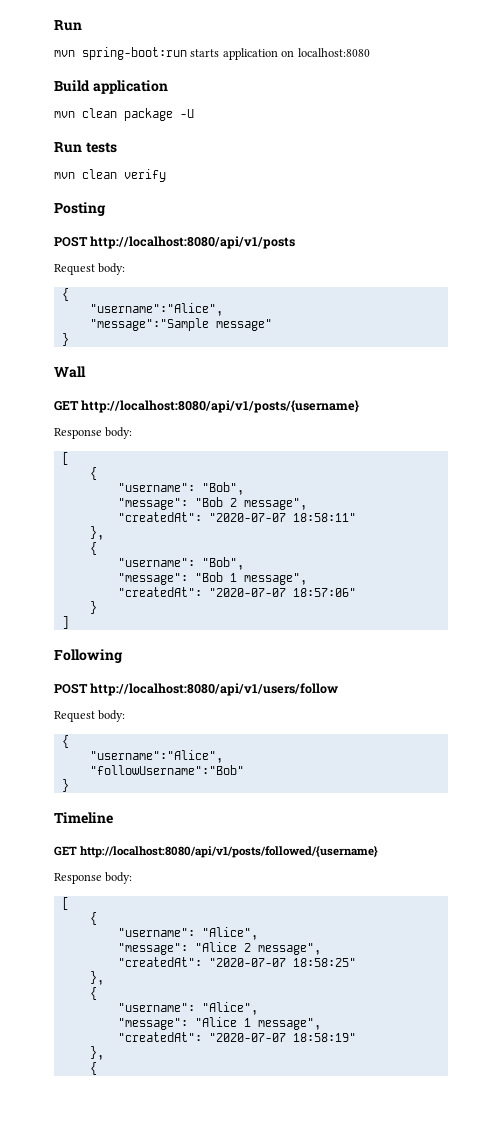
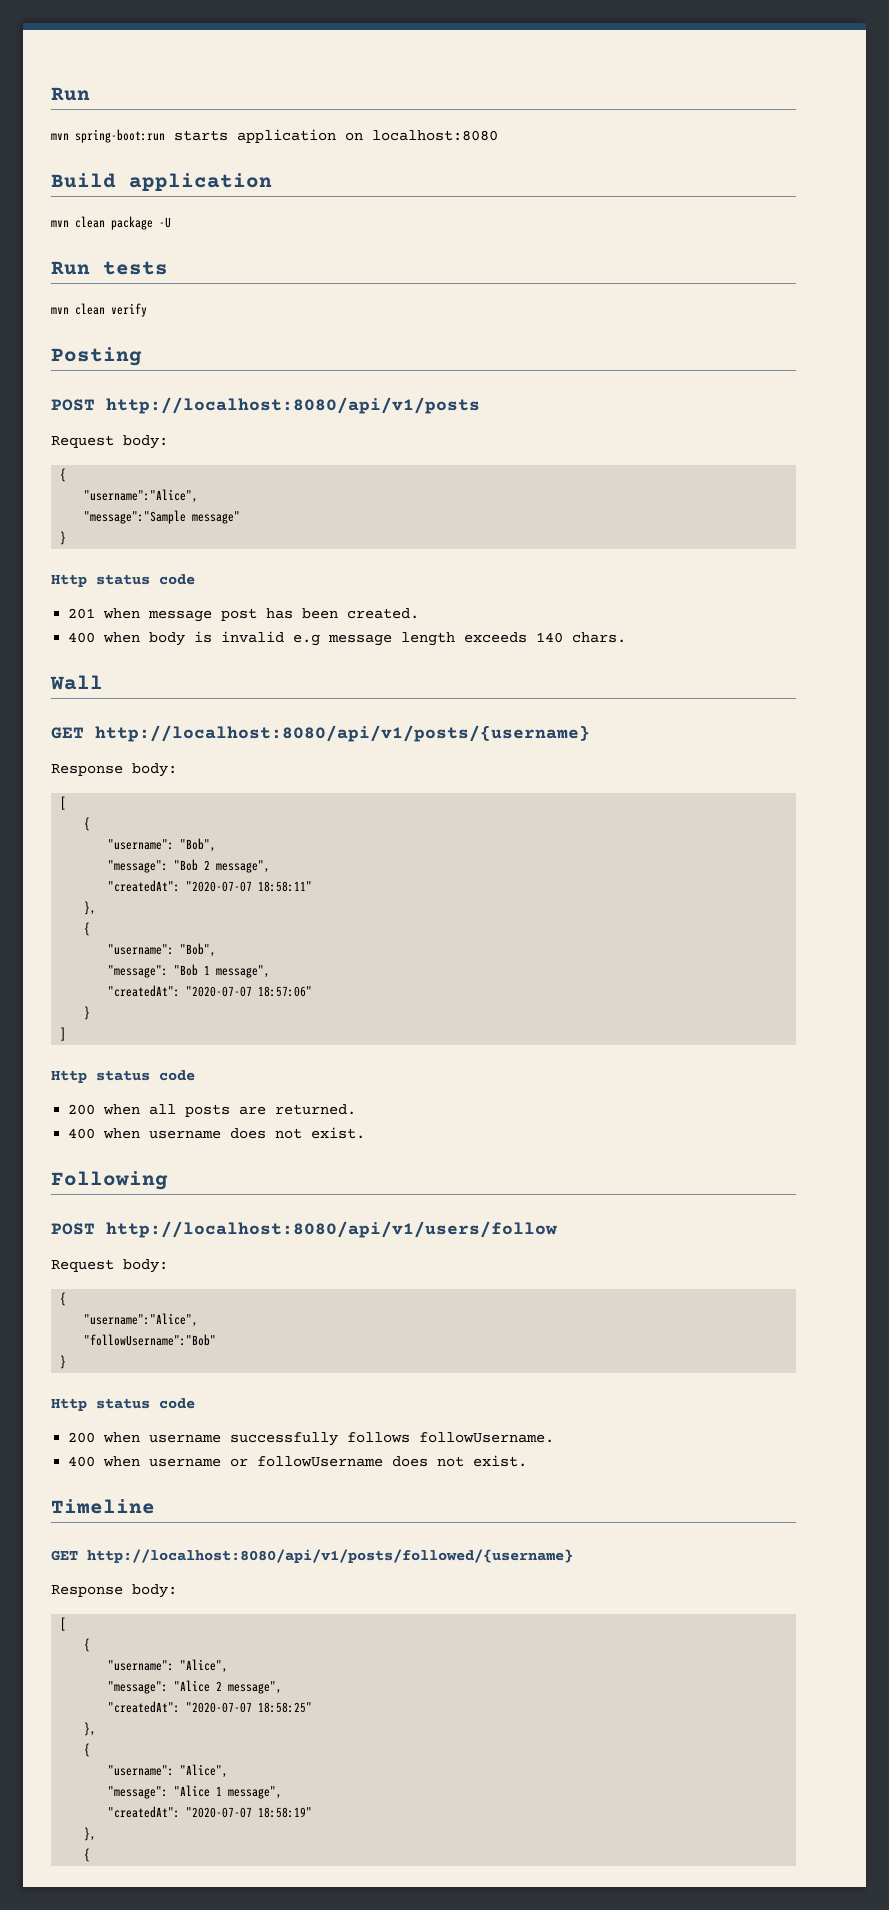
  "message":"Sample message"
  }
+ Http status code
+ 201 when message post has been created.
+ 400 when body is invalid e.g message length exceeds 140 chars.
  ]
+ Http status code
+ 200 when all posts are returned.
+ 400 when username does not exist.
  "followUsername":"Bob"
  }
+ Http status code
+ 200 when username successfully follows followUsername.
+ 400 when username or followUsername does not exist.

